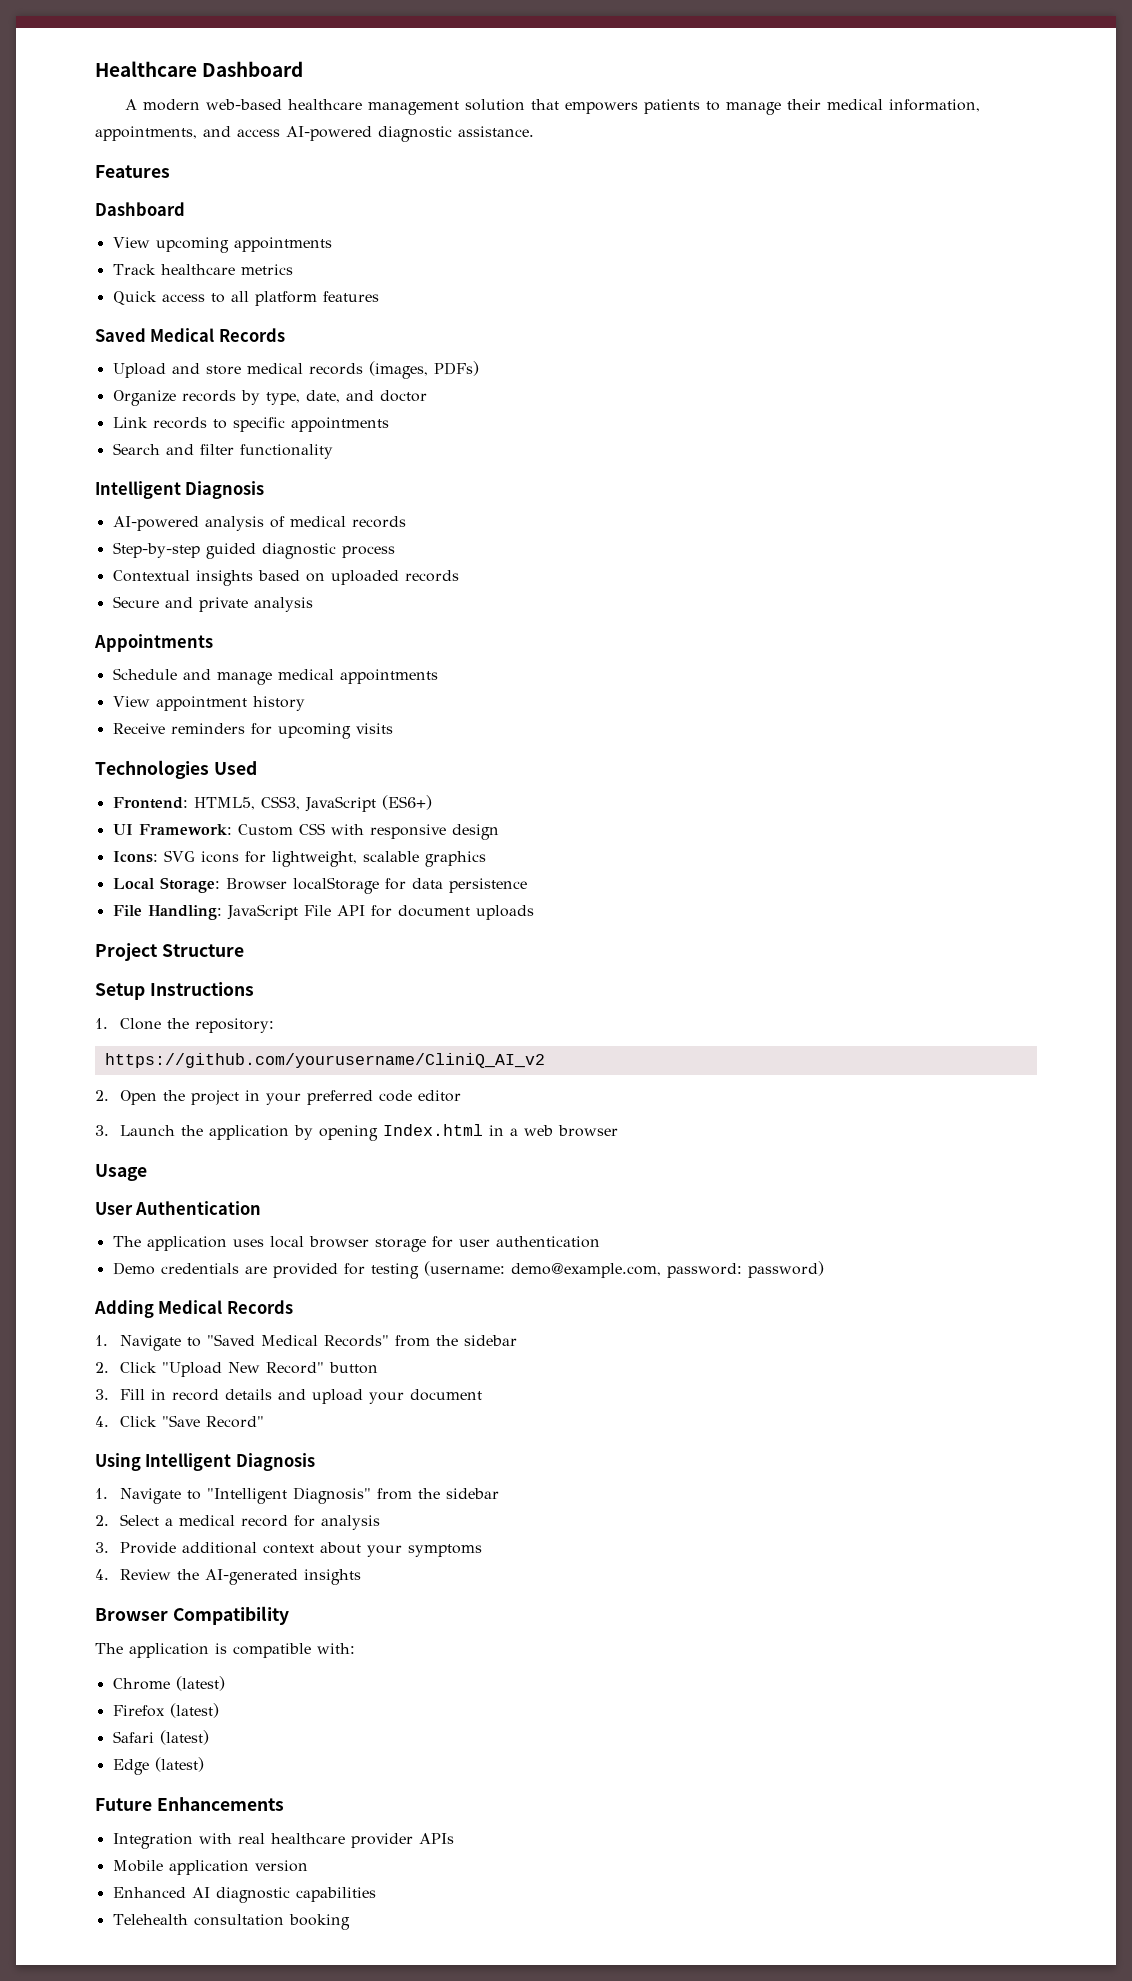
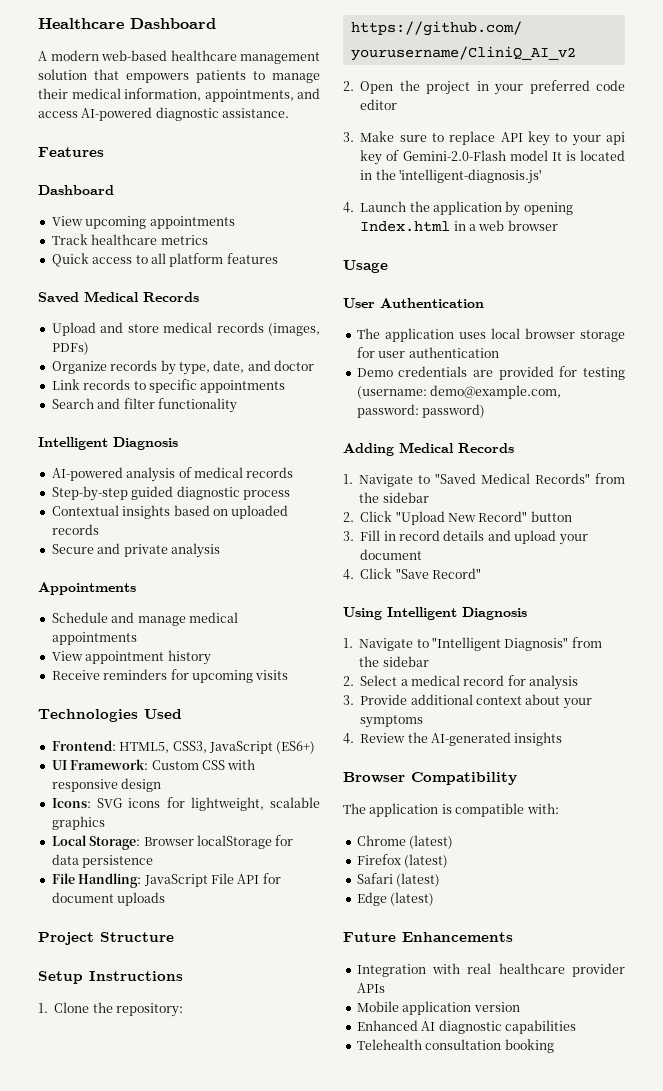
- 3. Launch the application by opening Index.html in a web browser
+ 3. Make sure to replace API key to your api key of Gemini-2.0-Flash model It is located in the 'intelligent-diagnosis.js'
+ 4. Launch the application by opening Index.html in a web browser

